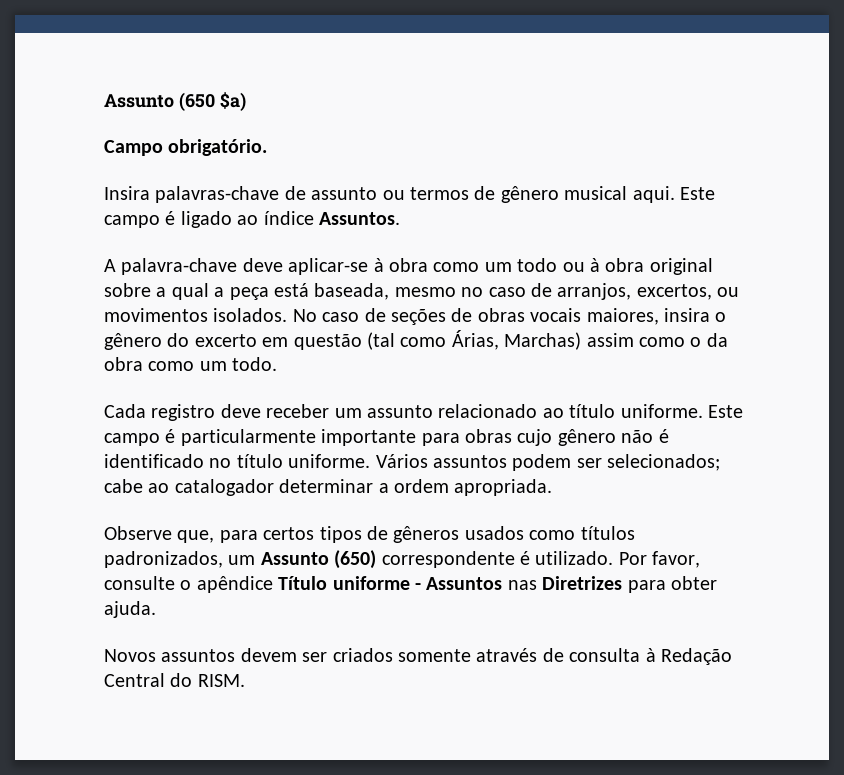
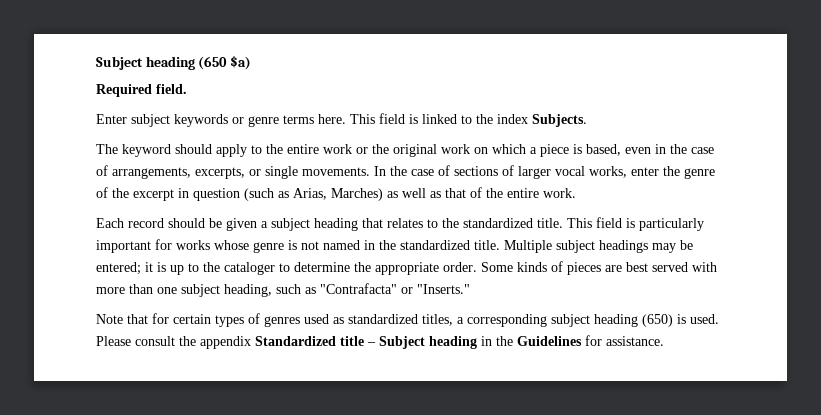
- Assunto (650 $a)
+ Subject heading (650 $a)
- Campo obrigatório.
- Insira palavras-chave de assunto ou termos de gênero musical aqui. Este campo é ligado ao índice Assuntos.
- A palavra-chave deve aplicar-se à obra como um todo ou à obra original sobre a qual a peça está baseada, mesmo no caso de arranjos, excertos, ou movimentos isolados. No caso de seções de obras vocais maiores, insira o gênero do excerto em questão (tal como Árias, Marchas) assim como o da obra como um todo.
- Cada registro deve receber um assunto relacionado ao título uniforme. Este campo é particularmente importante para obras cujo gênero não é identificado no título uniforme. Vários assuntos podem ser selecionados; cabe ao catalogador determinar a ordem apropriada.
- Observe que, para certos tipos de gêneros usados como títulos padronizados, um Assunto (650) correspondente é utilizado. Por favor, consulte o apêndice Título uniforme - Assuntos nas Diretrizes para obter ajuda.
- Novos assuntos devem ser criados somente através de consulta à Redação Central do RISM.
+ Required field.
+ Enter subject keywords or genre terms here. This field is linked to the index Subjects.
+ The keyword should apply to the entire work or the original work on which a piece is based, even in the case of arrangements, excerpts, or single movements. In the case of sections of larger vocal works, enter the genre of the excerpt in question (such as Arias, Marches) as well as that of the entire work.
+ Each record should be given a subject heading that relates to the standardized title. This field is particularly important for works whose genre is not named in the standardized title. Multiple subject headings may be entered; it is up to the cataloger to determine the appropriate order. Some kinds of pieces are best served with more than one subject heading, such as "Contrafacta" or "Inserts."
+ Note that for certain types of genres used as standardized titles, a corresponding subject heading (650) is used. Please consult the appendix Standardized title – Subject heading in the Guidelines for assistance.

